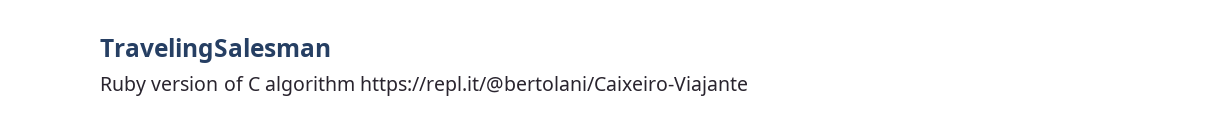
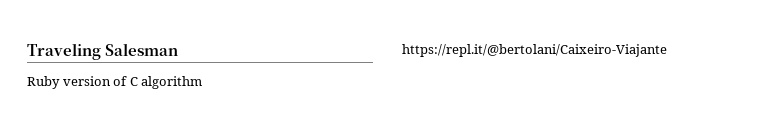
- TravelingSalesman
+ Traveling Salesman

